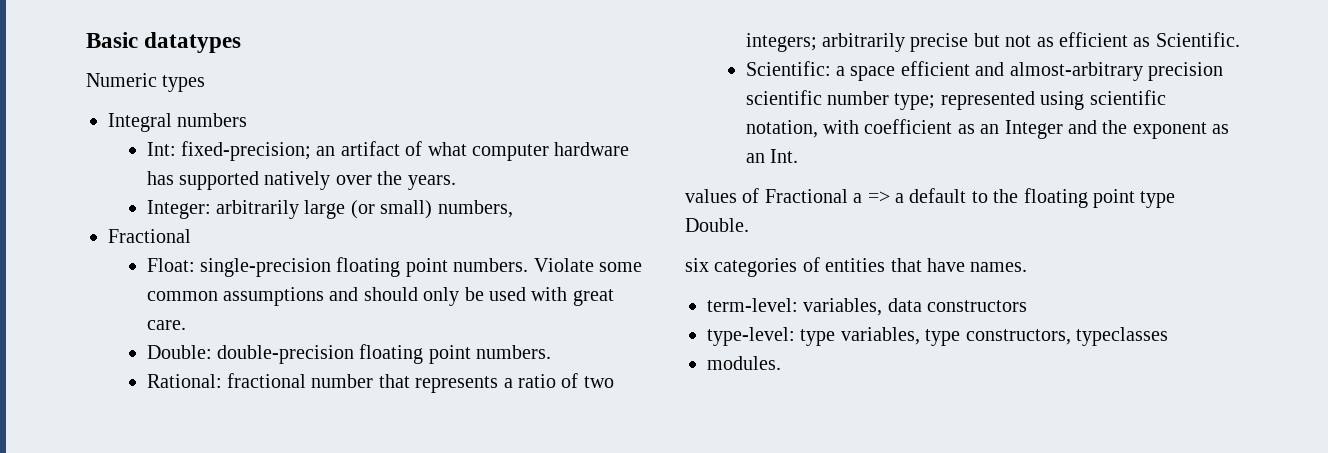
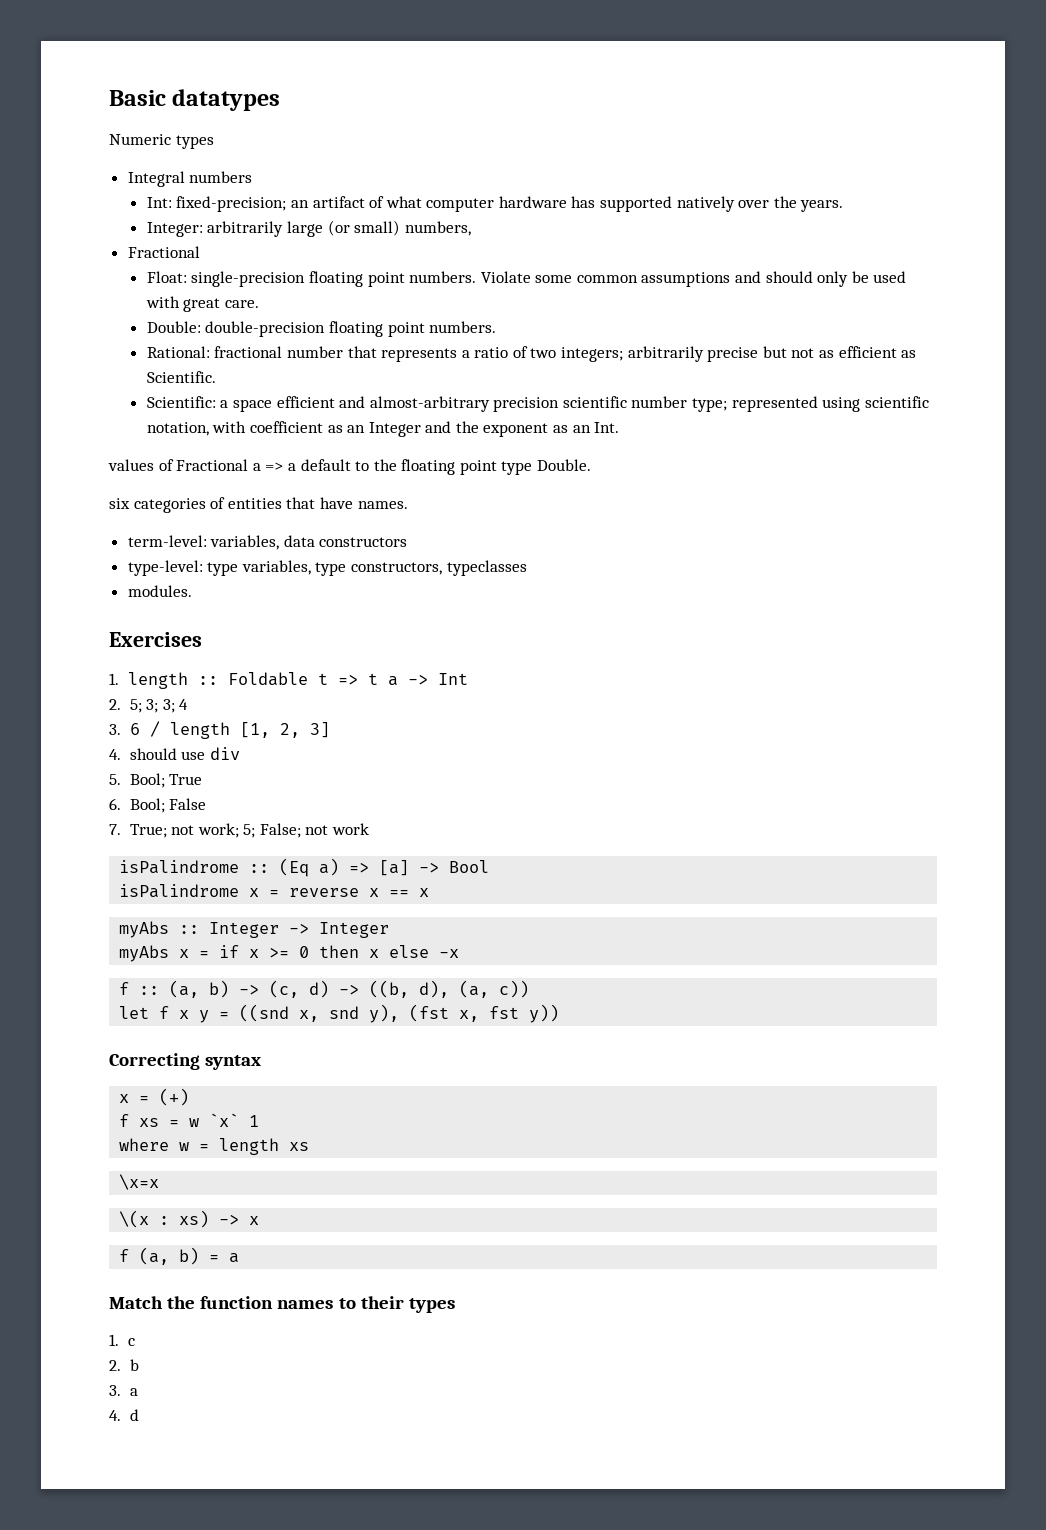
+ Exercises
+ 1. length :: Foldable t => t a -> Int
+ 2. 5; 3; 3; 4
+ 3. 6 / length [1, 2, 3]
+ 4. should use div
+ 5. Bool; True
+ 6. Bool; False
+ 7. True; not work; 5; False; not work
+ isPalindrome :: (Eq a) => [a] -> Bool
+ isPalindrome x = reverse x == x
+ myAbs :: Integer -> Integer
+ myAbs x = if x >= 0 then x else -x
+ f :: (a, b) -> (c, d) -> ((b, d), (a, c))
+ let f x y = ((snd x, snd y), (fst x, fst y))
+ Correcting syntax
+ x = (+)
+ f xs = w `x` 1
+ where w = length xs
+ \x=x
+ \(x : xs) -> x
+ f (a, b) = a
+ Match the function names to their types
+ 1. c
+ 2. b
+ 3. a
+ 4. d

